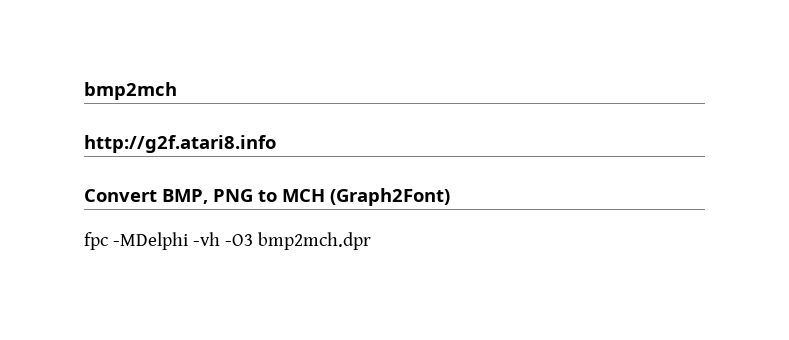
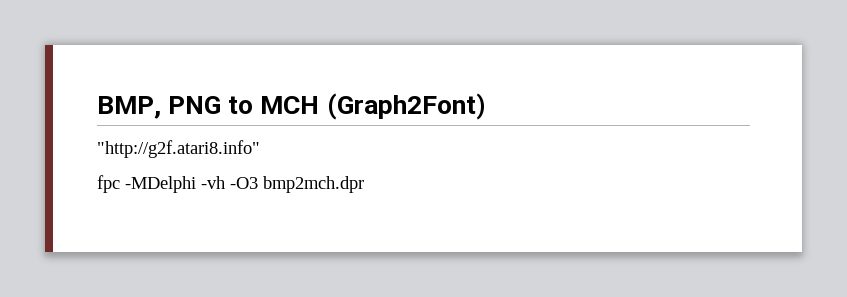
- bmp2mch
- http://g2f.atari8.info
- Convert BMP, PNG to MCH (Graph2Font)
+ BMP, PNG to MCH (Graph2Font)
+ "http://g2f.atari8.info"

